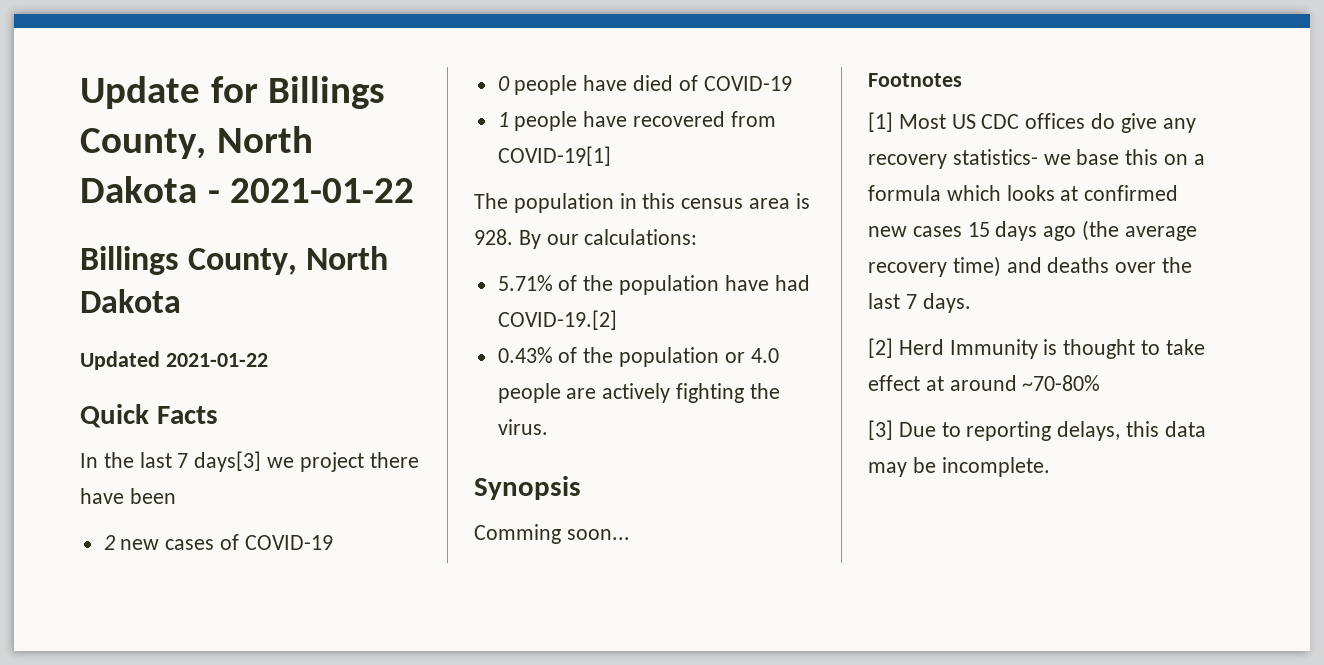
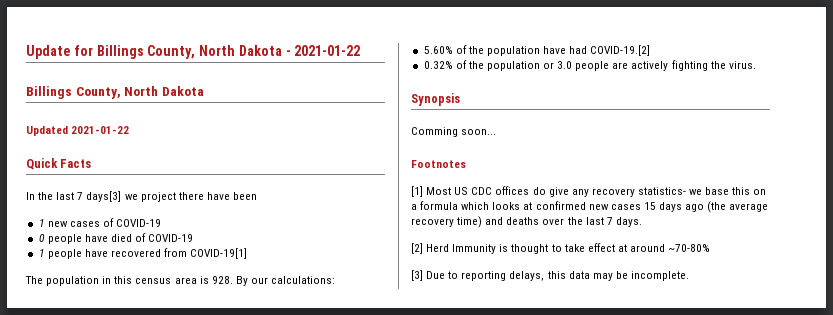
- 2 new cases of COVID-19
+ 1 new cases of COVID-19
- 5.71% of the population have had COVID-19.[2]
+ 5.60% of the population have had COVID-19.[2]
- 0.43% of the population or 4.0 people are actively fighting the virus.
+ 0.32% of the population or 3.0 people are actively fighting the virus.

